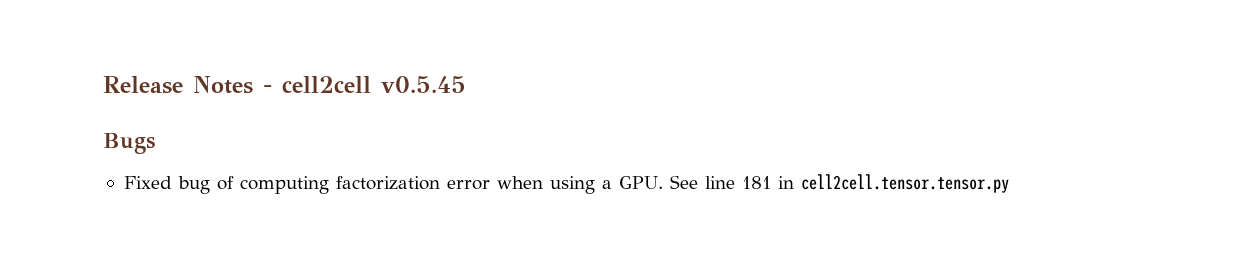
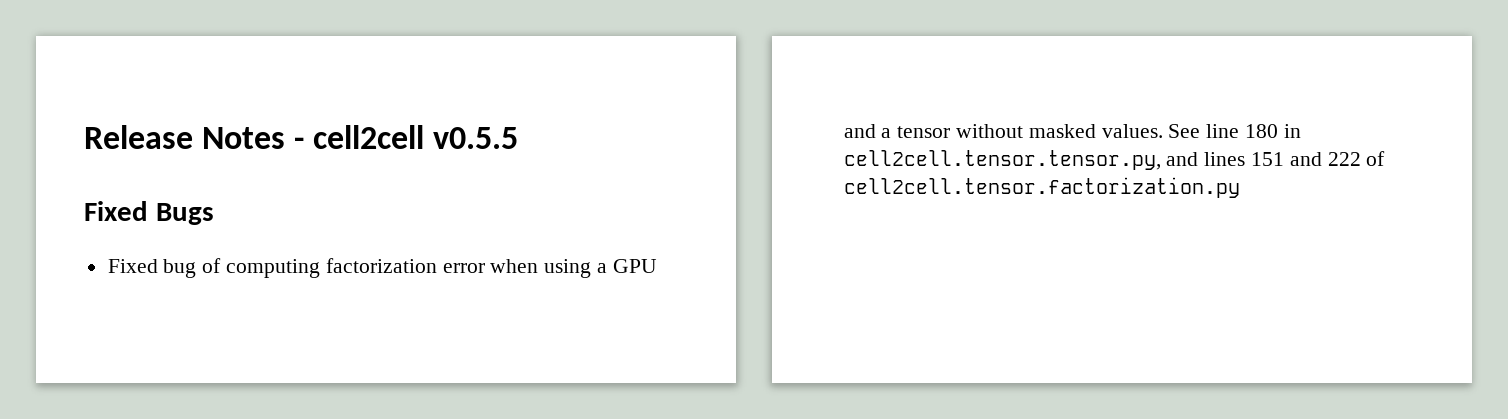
- Release Notes - cell2cell v0.5.45
- Bugs
+ Release Notes - cell2cell v0.5.5
+ Fixed Bugs
- Fixed bug of computing factorization error when using a GPU. See line 181 in cell2cell.tensor.tensor.py
+ Fixed bug of computing factorization error when using a GPU and a tensor without masked values. See line 180 in cell2cell.tensor.tensor.py, and lines 151 and 222 of cell2cell.tensor.factorization.py

